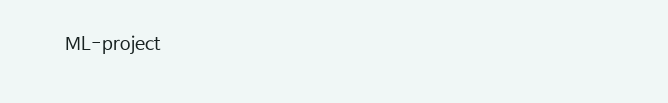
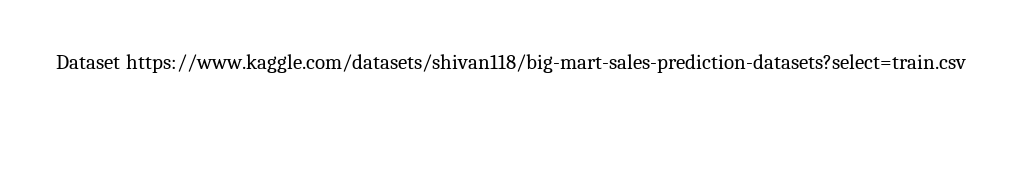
- ML-project
+ Dataset https://www.kaggle.com/datasets/shivan118/big-mart-sales-prediction-datasets?select=train.csv

